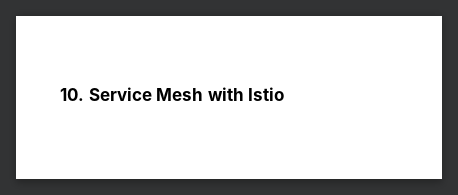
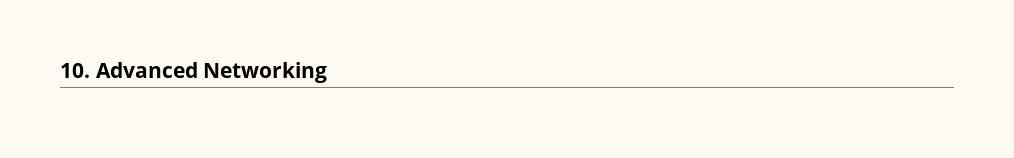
- 10. Service Mesh with Istio
+ 10. Advanced Networking

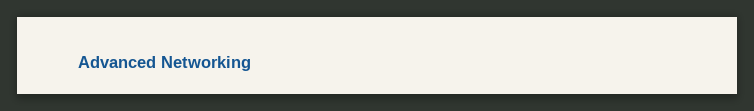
- 10. Advanced Networking
+ Advanced Networking

